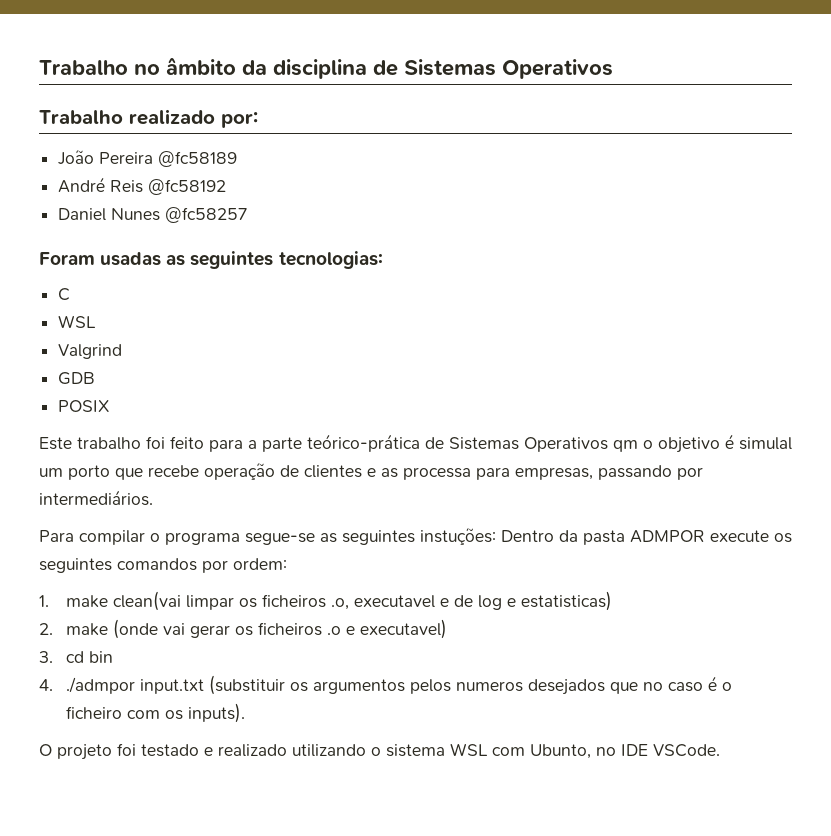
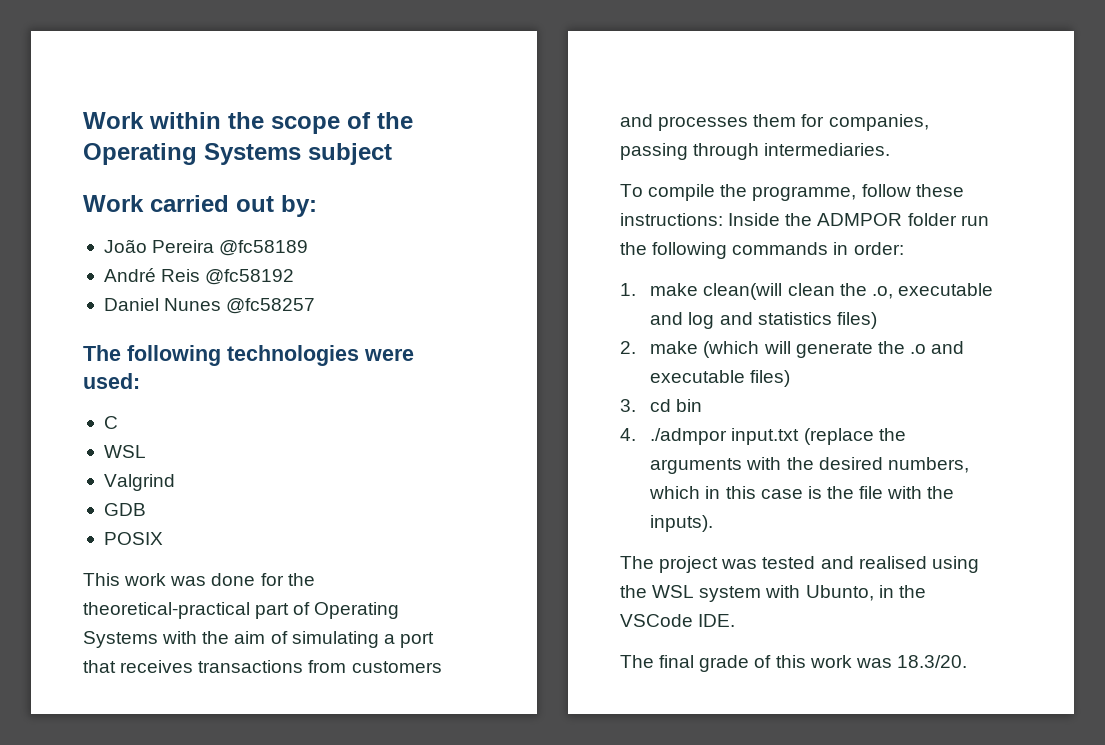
- Trabalho no âmbito da disciplina de Sistemas Operativos
- Trabalho realizado por:
+ Work within the scope of the Operating Systems subject
+ Work carried out by:
- Foram usadas as seguintes tecnologias:
+ The following technologies were used:
- Este trabalho foi feito para a parte teórico-prática de Sistemas Operativos qm o objetivo é simulal um porto que recebe operação de clientes e as processa para empresas, passando por intermediários.
- Para compilar o programa segue-se as seguintes instuções: Dentro da pasta ADMPOR execute os seguintes comandos por ordem:
- 1. make clean(vai limpar os ficheiros .o, executavel e de log e estatisticas)
- 2. make (onde vai gerar os ficheiros .o e executavel)
+ This work was done for the theoretical-practical part of Operating Systems with the aim of simulating a port that receives transactions from customers and processes them for companies, passing through intermediaries.
+ To compile the programme, follow these instructions: Inside the ADMPOR folder run the following commands in order:
+ 1. make clean(will clean the .o, executable and log and statistics files)
+ 2. make (which will generate the .o and executable files)
- 4. ./admpor input.txt (substituir os argumentos pelos numeros desejados que no caso é o ficheiro com os inputs).
- O projeto foi testado e realizado utilizando o sistema WSL com Ubunto, no IDE VSCode.
+ 4. ./admpor input.txt (replace the arguments with the desired numbers, which in this case is the file with the inputs).
+ The project was tested and realised using the WSL system with Ubunto, in the VSCode IDE.
+ The final grade of this work was 18.3/20.

